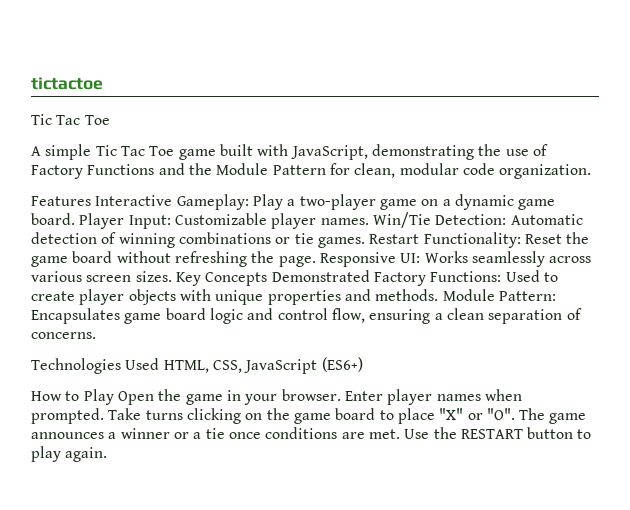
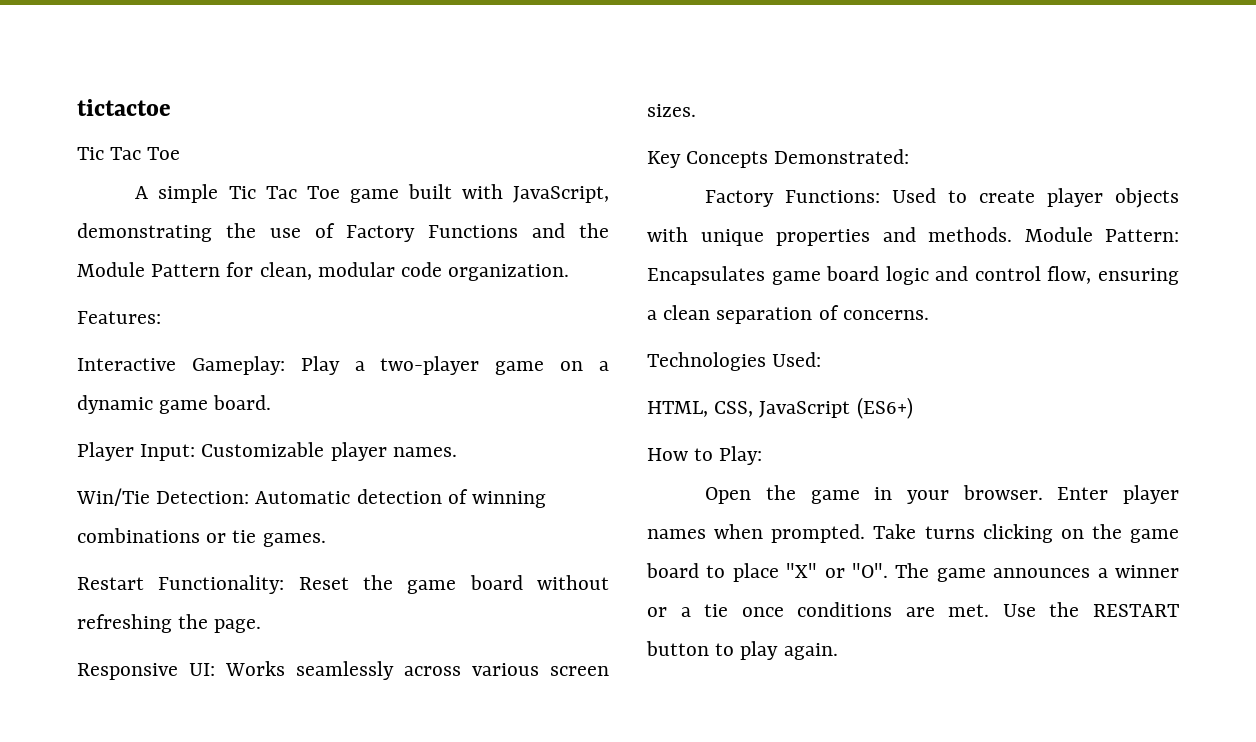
- Features Interactive Gameplay: Play a two-player game on a dynamic game board. Player Input: Customizable player names. Win/Tie Detection: Automatic detection of winning combinations or tie games. Restart Functionality: Reset the game board without refreshing the page. Responsive UI: Works seamlessly across various screen sizes. Key Concepts Demonstrated Factory Functions: Used to create player objects with unique properties and methods.
+ Features:
+ Interactive Gameplay: Play a two-player game on a dynamic game board.
+ Player Input: Customizable player names.
+ Win/Tie Detection: Automatic detection of winning combinations or tie games.
+ Restart Functionality: Reset the game board without refreshing the page.
+ Responsive UI: Works seamlessly across various screen sizes.
+ Key Concepts Demonstrated:
+ Factory Functions: Used to create player objects with unique properties and methods.
- Technologies Used HTML, CSS, JavaScript (ES6+)
+ Technologies Used:
+ HTML, CSS, JavaScript (ES6+)
- How to Play Open the game in your browser.
+ How to Play:
+ Open the game in your browser.

